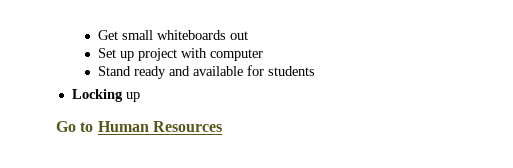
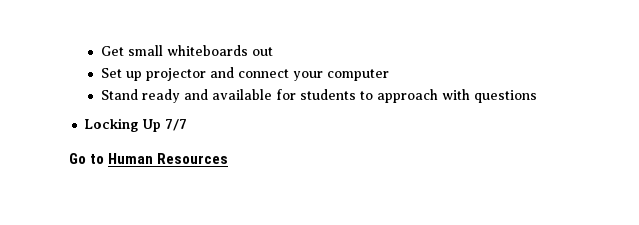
- Set up project with computer
+ Set up projector and connect your computer
- Stand ready and available for students
+ Stand ready and available for students to approach with questions
- Locking up
+ Locking Up 7/7

